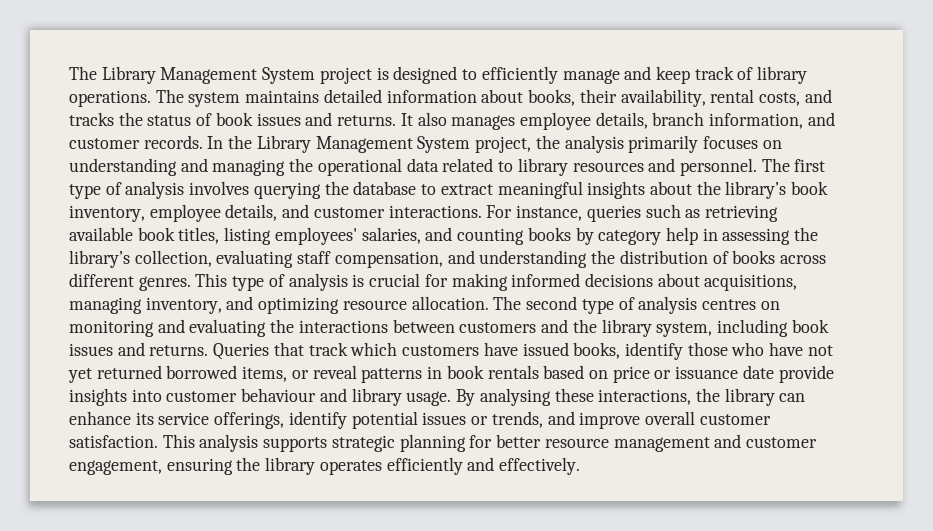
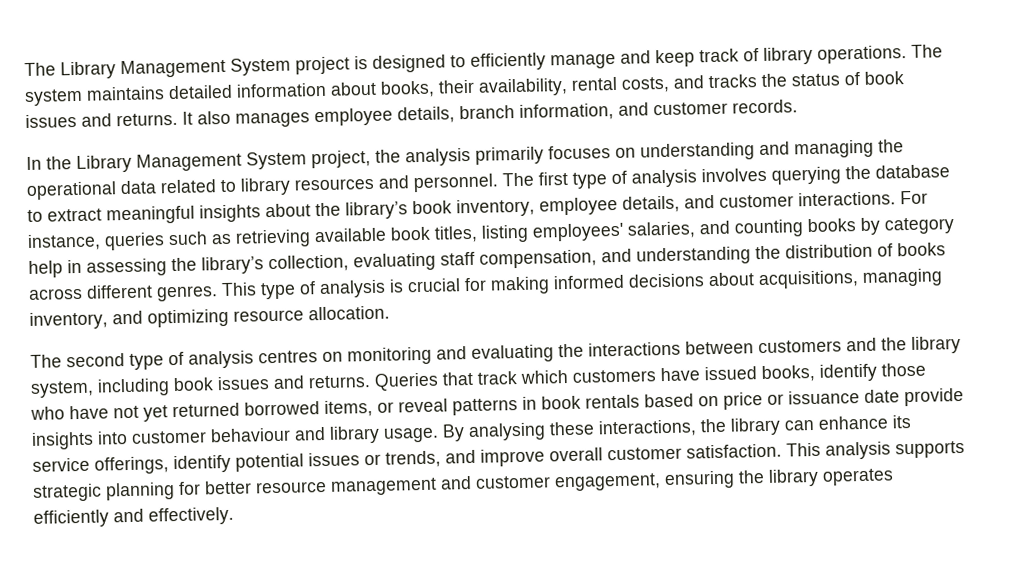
- It also manages employee details, branch information, and customer records. In the Library Management System project, the analysis primarily focuses on understanding and managing the operational data related to library resources and personnel.
+ It also manages employee details, branch information, and customer records.
+ In the Library Management System project, the analysis primarily focuses on understanding and managing the operational data related to library resources and personnel.
- This type of analysis is crucial for making informed decisions about acquisitions, managing inventory, and optimizing resource allocation. The second type of analysis centres on monitoring and evaluating the interactions between customers and the library system, including book issues and returns.
+ This type of analysis is crucial for making informed decisions about acquisitions, managing inventory, and optimizing resource allocation.
+ The second type of analysis centres on monitoring and evaluating the interactions between customers and the library system, including book issues and returns.

